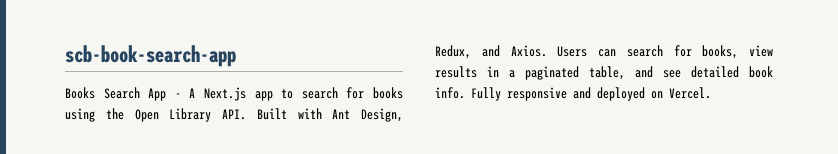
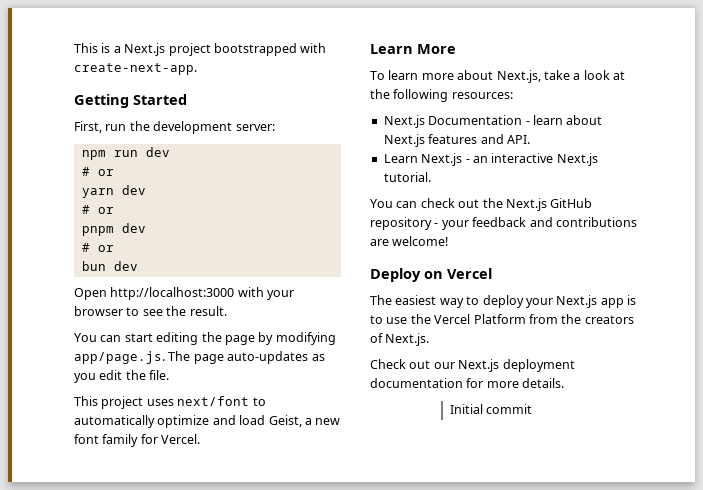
- scb-book-search-app
- Books Search App - A Next.js app to search for books using the Open Library API. Built with Ant Design, Redux, and Axios. Users can search for books, view results in a paginated table, and see detailed book info. Fully responsive and deployed on Vercel.
+ This is a Next.js project bootstrapped with create-next-app.
+ Getting Started
+ First, run the development server:
+ npm run dev
+ # or
+ yarn dev
+ # or
+ pnpm dev
+ # or
+ bun dev
+ Open http://localhost:3000 with your browser to see the result.
+ You can start editing the page by modifying app/page.js. The page auto-updates as you edit the file.
+ This project uses next/font to automatically optimize and load Geist, a new font family for Vercel.
+ Learn More
+ To learn more about Next.js, take a look at the following resources:
+ Next.js Documentation - learn about Next.js features and API.
+ Learn Next.js - an interactive Next.js tutorial.
+ You can check out the Next.js GitHub repository - your feedback and contributions are welcome!
+ Deploy on Vercel
+ The easiest way to deploy your Next.js app is to use the Vercel Platform from the creators of Next.js.
+ Check out our Next.js deployment documentation for more details.
+ Initial commit

